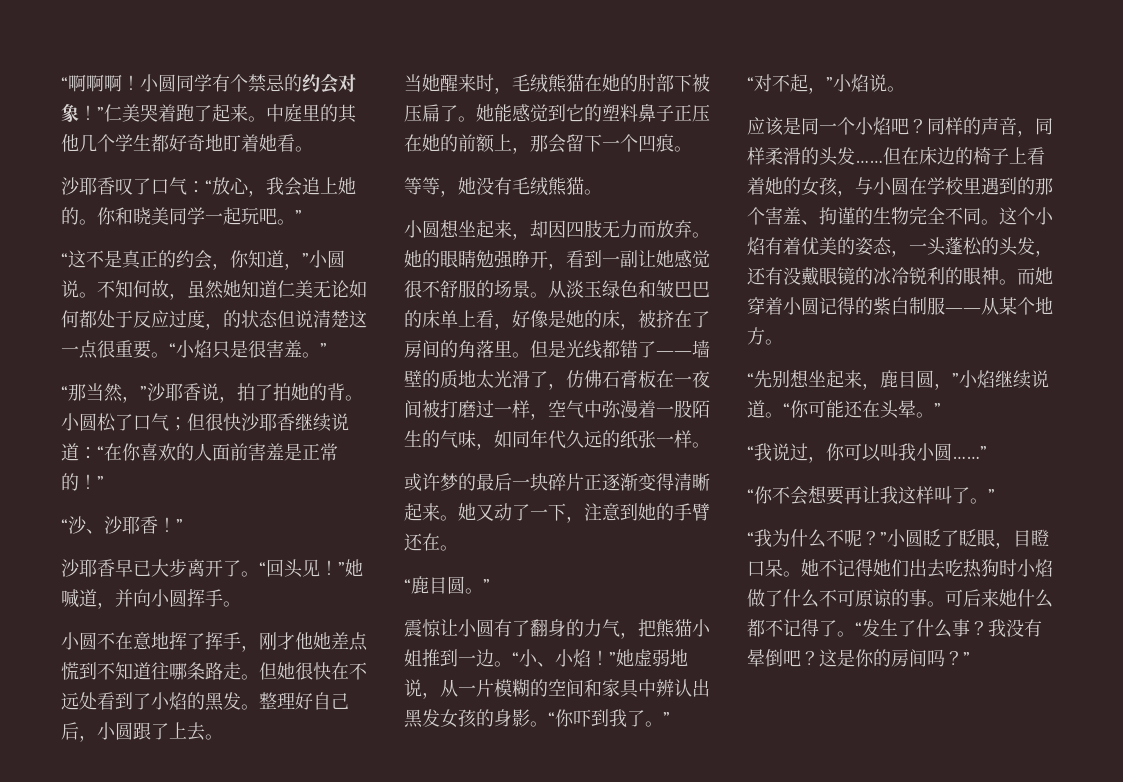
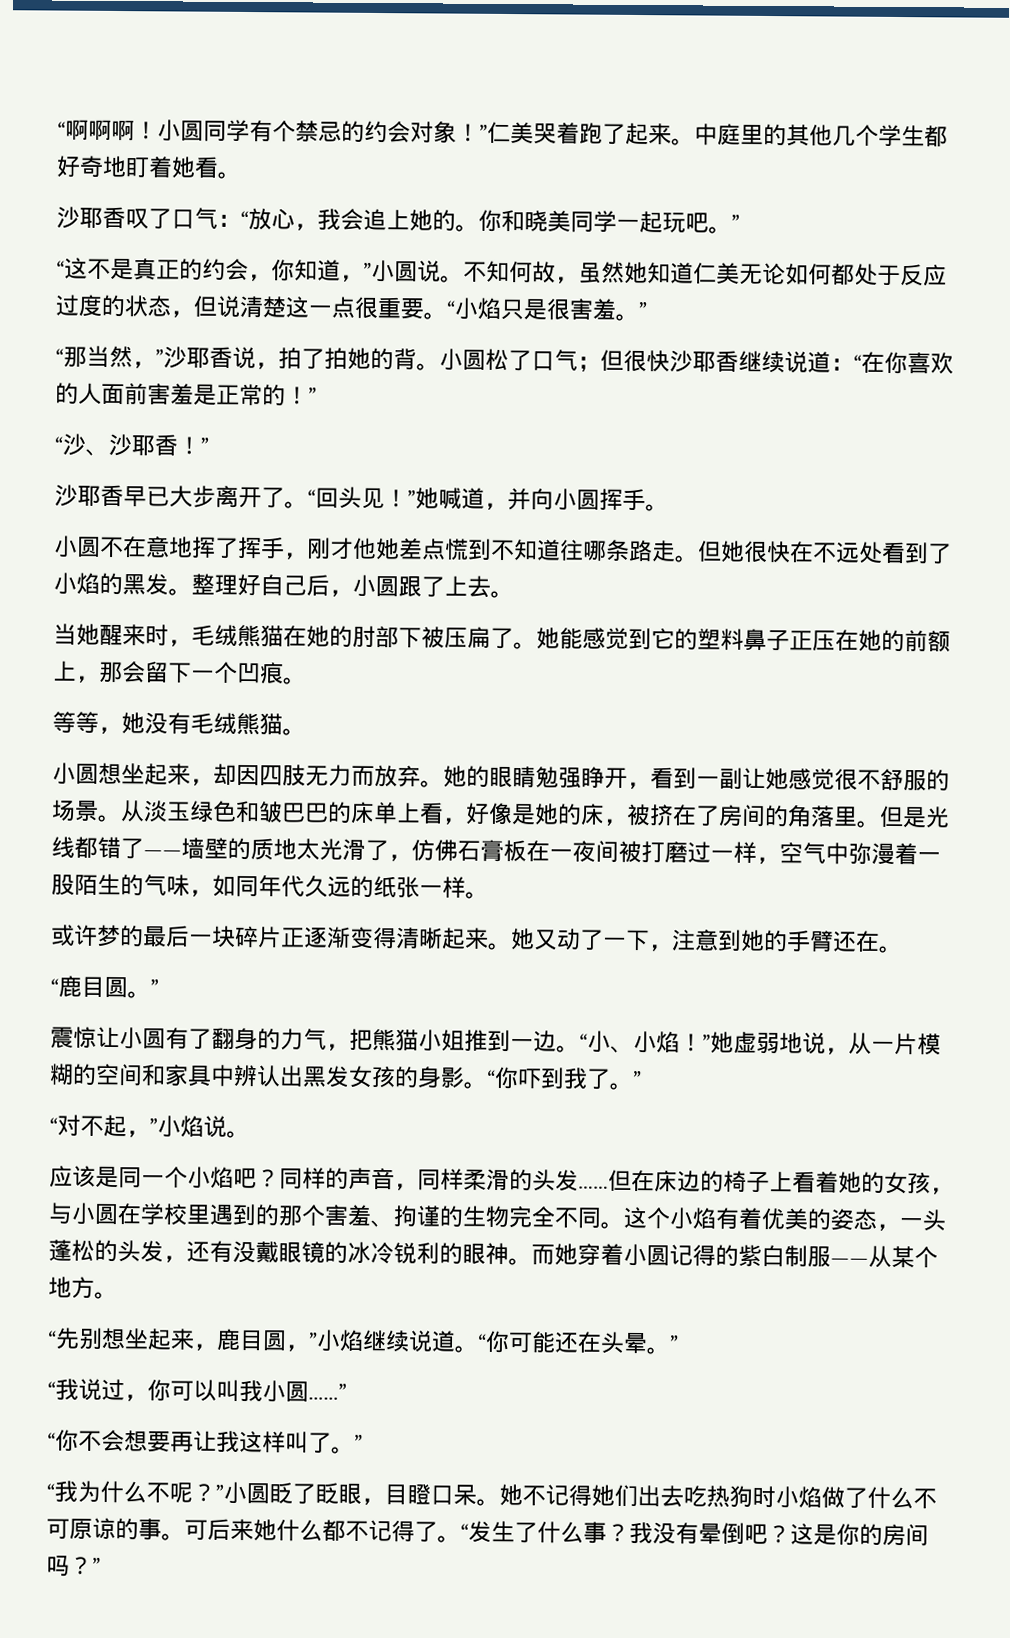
- 不知何故，虽然她知道仁美无论如何都处于反应过度，的状态但说清楚这一点很重要。
+ 不知何故，虽然她知道仁美无论如何都处于反应过度的状态，但说清楚这一点很重要。

